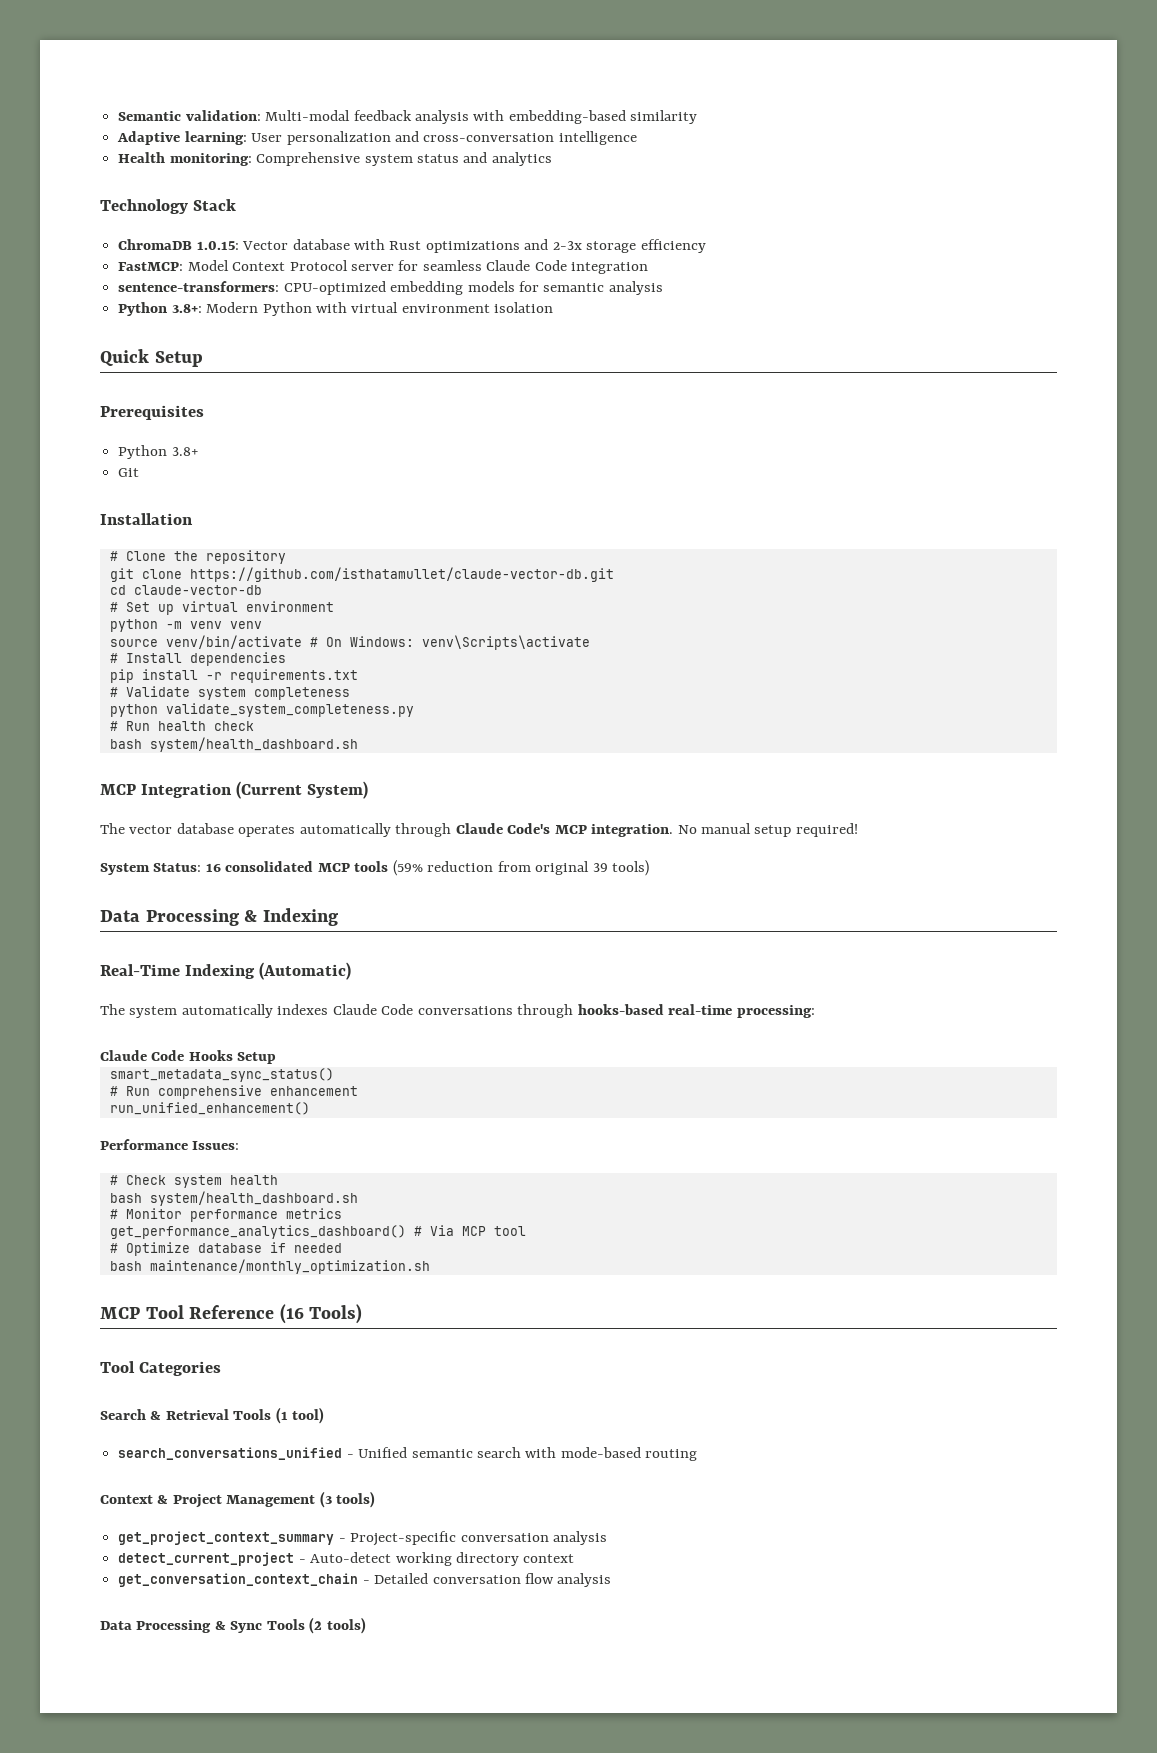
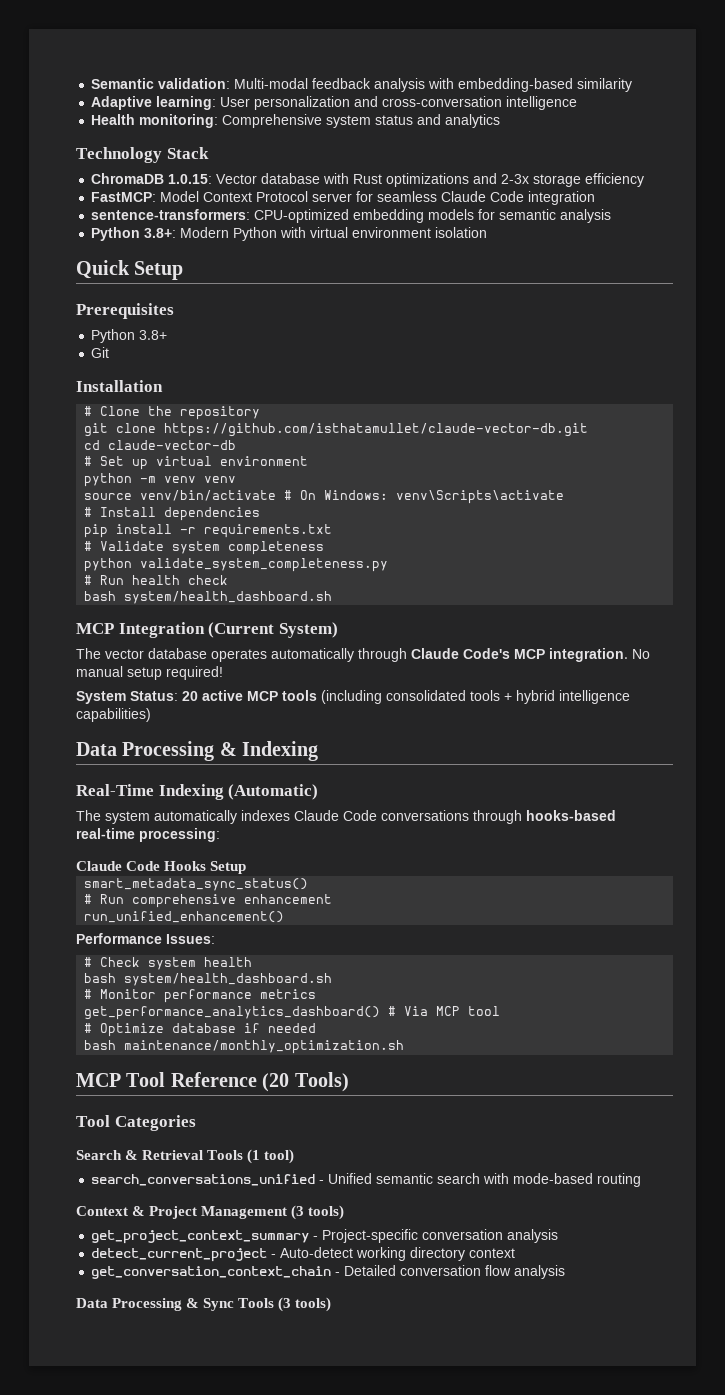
- System Status: 16 consolidated MCP tools (59% reduction from original 39 tools)
+ System Status: 20 active MCP tools (including consolidated tools + hybrid intelligence capabilities)
- MCP Tool Reference (16 Tools)
+ MCP Tool Reference (20 Tools)
- Data Processing & Sync Tools (2 tools)
+ Data Processing & Sync Tools (3 tools)

